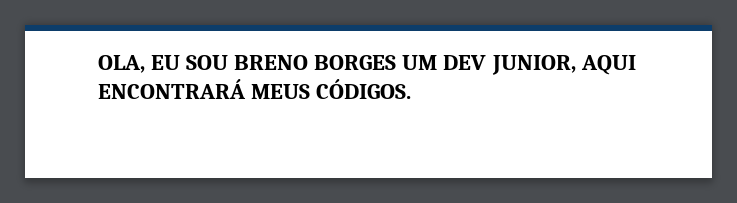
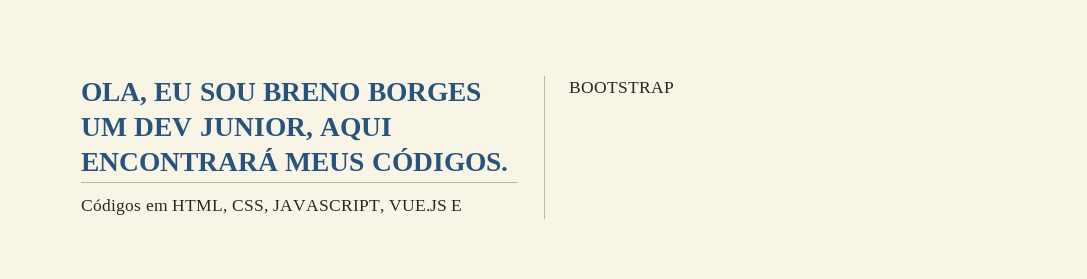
+ Códigos em HTML, CSS, JAVASCRIPT, VUE.JS E BOOTSTRAP

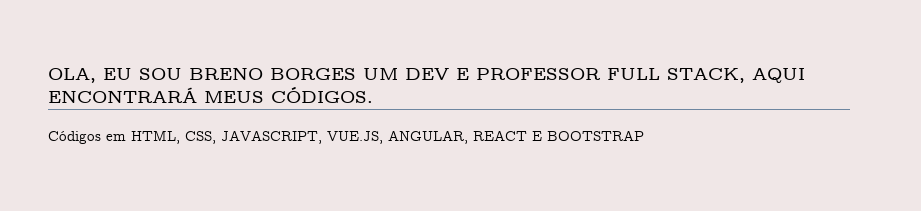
- OLA, EU SOU BRENO BORGES UM DEV JUNIOR, AQUI ENCONTRARÁ MEUS CÓDIGOS.
+ OLA, EU SOU BRENO BORGES UM DEV E PROFESSOR FULL STACK, AQUI ENCONTRARÁ MEUS CÓDIGOS.
- Códigos em HTML, CSS, JAVASCRIPT, VUE.JS E BOOTSTRAP
+ Códigos em HTML, CSS, JAVASCRIPT, VUE.JS, ANGULAR, REACT E BOOTSTRAP

